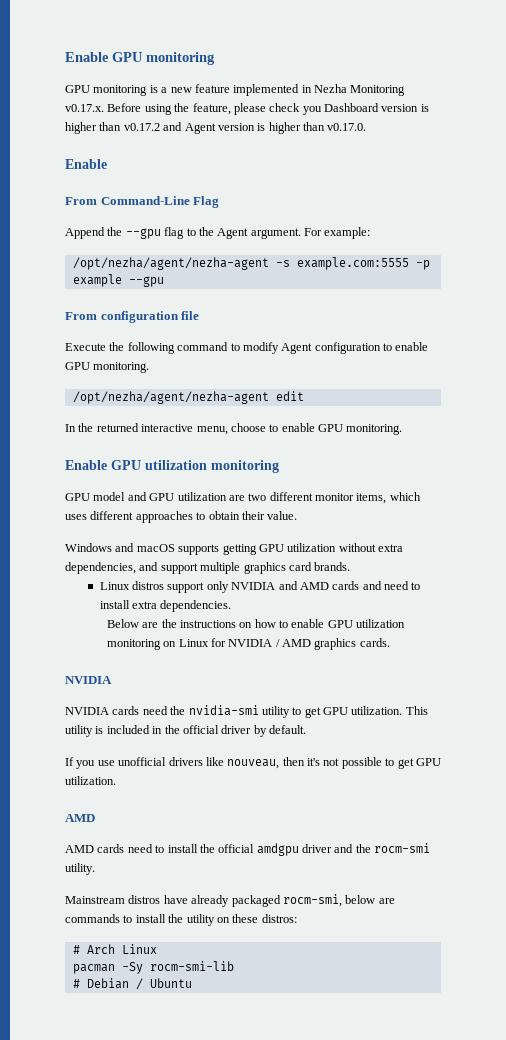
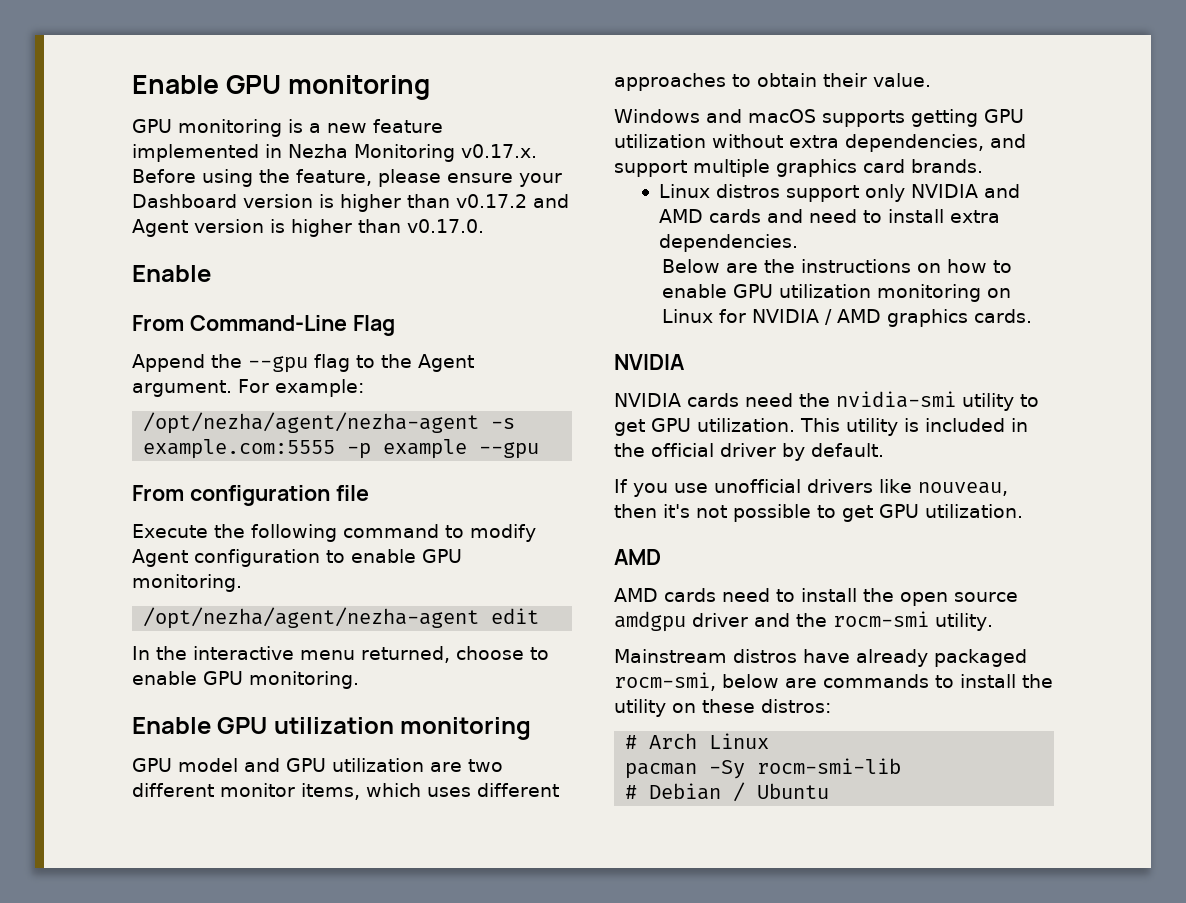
- GPU monitoring is a new feature implemented in Nezha Monitoring v0.17.x. Before using the feature, please check you Dashboard version is higher than v0.17.2 and Agent version is higher than v0.17.0.
+ GPU monitoring is a new feature implemented in Nezha Monitoring v0.17.x. Before using the feature, please ensure your Dashboard version is higher than v0.17.2 and Agent version is higher than v0.17.0.
- In the returned interactive menu, choose to enable GPU monitoring.
+ In the interactive menu returned, choose to enable GPU monitoring.
- AMD cards need to install the official amdgpu driver and the rocm-smi utility.
+ AMD cards need to install the open source amdgpu driver and the rocm-smi utility.

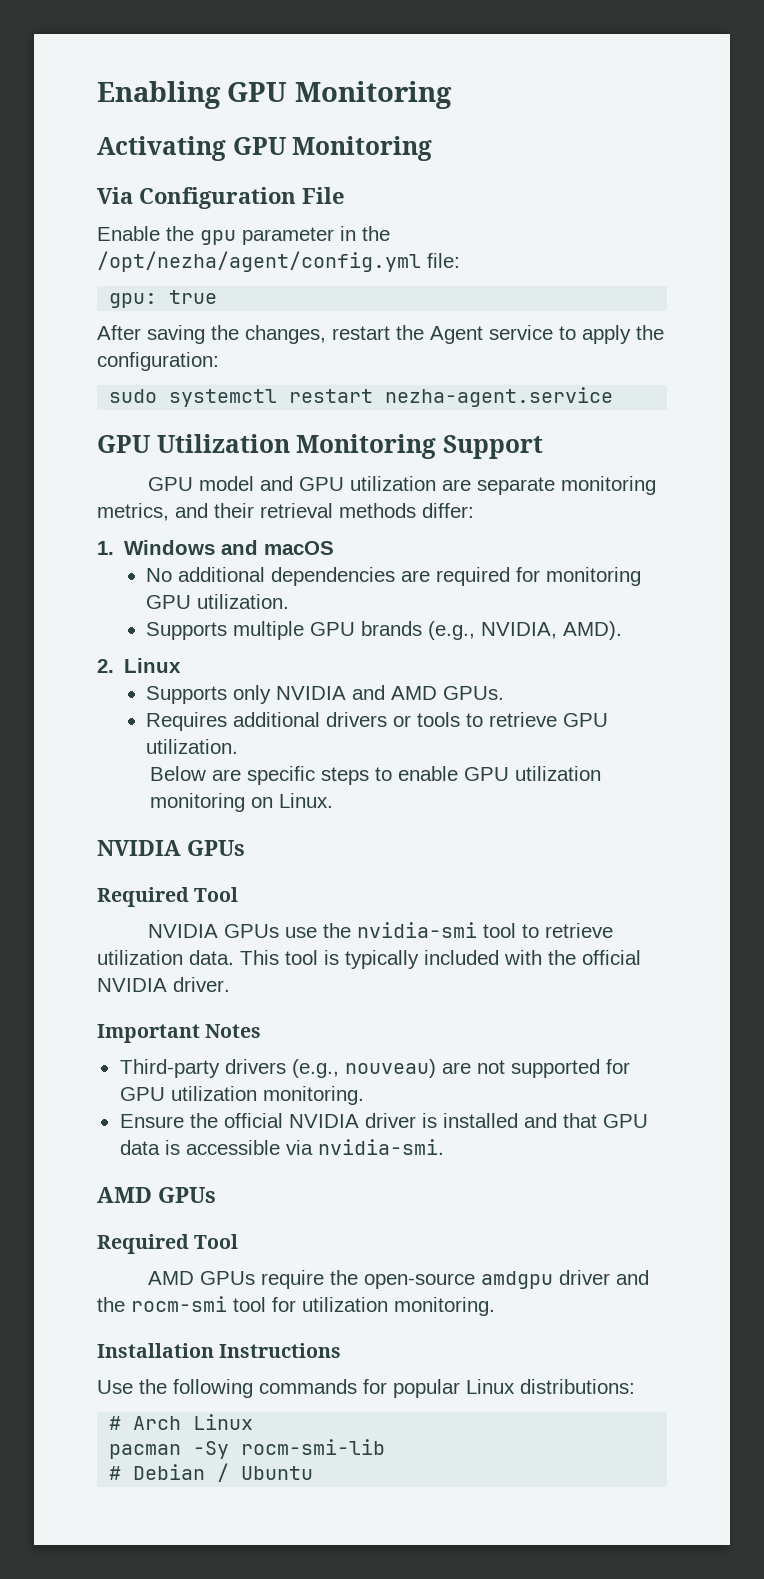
- Enable GPU monitoring
- GPU monitoring is a new feature implemented in Nezha Monitoring v0.17.x. Before using the feature, please ensure your Dashboard version is higher than v0.17.2 and Agent version is higher than v0.17.0.
- Enable
- From Command-Line Flag
- Append the --gpu flag to the Agent argument. For example:
- /opt/nezha/agent/nezha-agent -s example.com:5555 -p example --gpu
- From configuration file
- Execute the following command to modify Agent configuration to enable GPU monitoring.
- /opt/nezha/agent/nezha-agent edit
- In the interactive menu returned, choose to enable GPU monitoring.
- Enable GPU utilization monitoring
+ Enabling GPU Monitoring
+ Activating GPU Monitoring
+ Via Configuration File
+ Enable the gpu parameter in the /opt/nezha/agent/config.yml file:
+ gpu: true
+ After saving the changes, restart the Agent service to apply the configuration:
+ sudo systemctl restart nezha-agent.service
+ GPU Utilization Monitoring Support
- GPU model and GPU utilization are two different monitor items, which uses different approaches to obtain their value.
- Windows and macOS supports getting GPU utilization without extra dependencies, and support multiple graphics card brands.
- Linux distros support only NVIDIA and AMD cards and need to install extra dependencies.
- Below are the instructions on how to enable GPU utilization monitoring on Linux for NVIDIA / AMD graphics cards.
- NVIDIA
- NVIDIA cards need the nvidia-smi utility to get GPU utilization. This utility is included in the official driver by default.
- If you use unofficial drivers like nouveau, then it's not possible to get GPU utilization.
- AMD
- AMD cards need to install the open source amdgpu driver and the rocm-smi utility.
- Mainstream distros have already packaged rocm-smi, below are commands to install the utility on these distros:
+ GPU model and GPU utilization are separate monitoring metrics, and their retrieval methods differ:
+ 1. Windows and macOS
+ No additional dependencies are required for monitoring GPU utilization.
+ Supports multiple GPU brands (e.g., NVIDIA, AMD).
+ 2. Linux
+ Supports only NVIDIA and AMD GPUs.
+ Requires additional drivers or tools to retrieve GPU utilization.
+ Below are specific steps to enable GPU utilization monitoring on Linux.
+ NVIDIA GPUs
+ Required Tool
+ NVIDIA GPUs use the nvidia-smi tool to retrieve utilization data. This tool is typically included with the official NVIDIA driver.
+ Important Notes
+ Third-party drivers (e.g., nouveau) are not supported for GPU utilization monitoring.
+ Ensure the official NVIDIA driver is installed and that GPU data is accessible via nvidia-smi.
+ AMD GPUs
+ Required Tool
+ AMD GPUs require the open-source amdgpu driver and the rocm-smi tool for utilization monitoring.
+ Installation Instructions
+ Use the following commands for popular Linux distributions:

